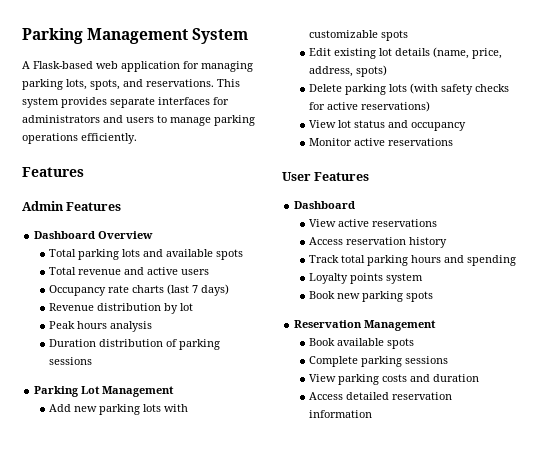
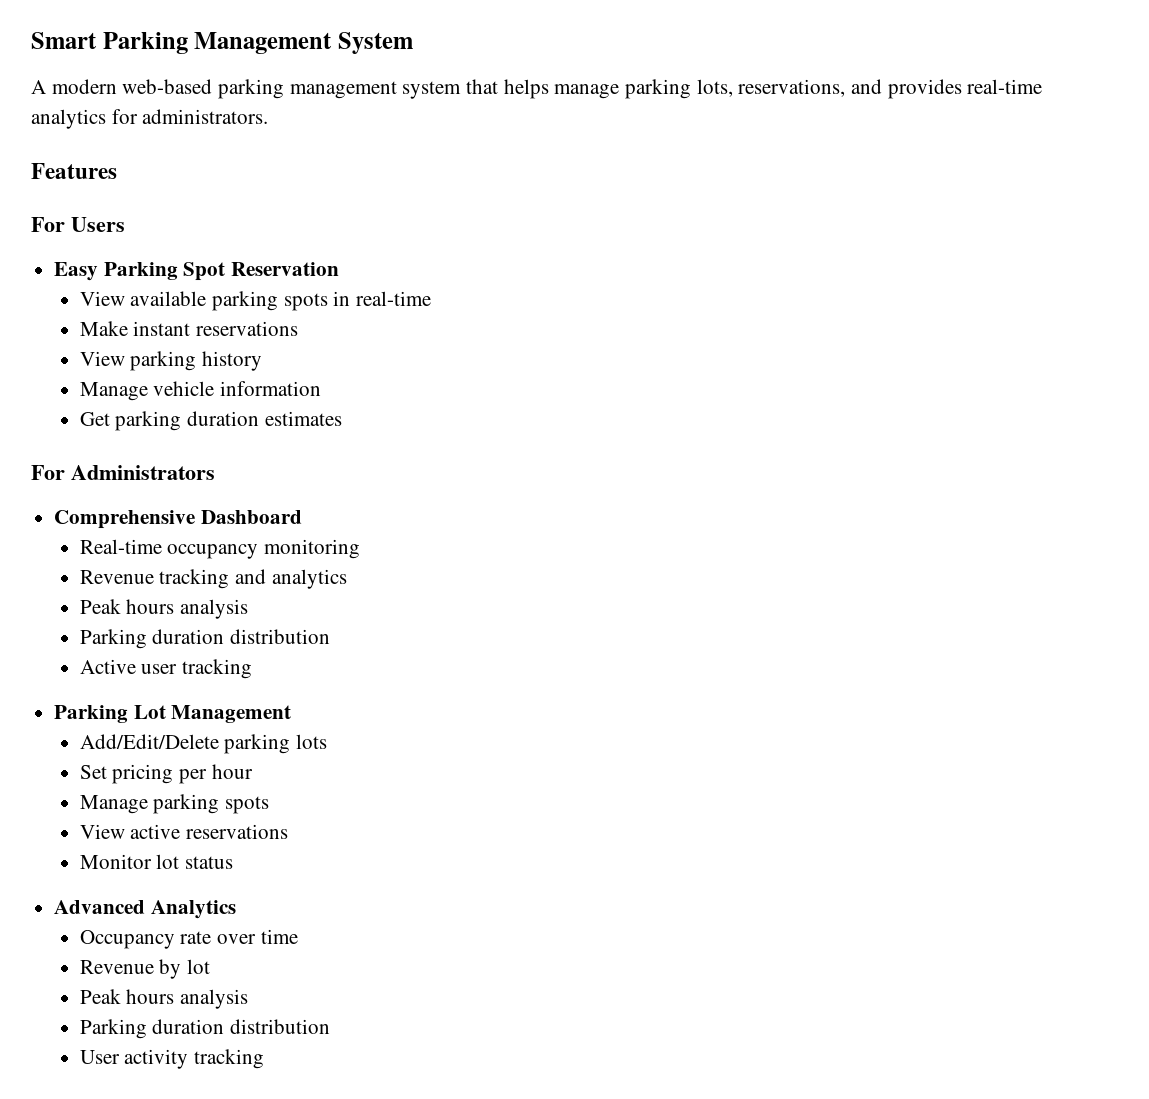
- Parking Management System
+ Smart Parking Management System
- A Flask-based web application for managing parking lots, spots, and reservations. This system provides separate interfaces for administrators and users to manage parking operations efficiently.
+ A modern web-based parking management system that helps manage parking lots, reservations, and provides real-time analytics for administrators.
  Features
- Admin Features
- Dashboard Overview
- Total parking lots and available spots
- Total revenue and active users
- Occupancy rate charts (last 7 days)
- Revenue distribution by lot
+ For Users
+ Easy Parking Spot Reservation
+ View available parking spots in real-time
+ Make instant reservations
+ View parking history
+ Manage vehicle information
+ Get parking duration estimates
+ For Administrators
+ Comprehensive Dashboard
+ Real-time occupancy monitoring
+ Revenue tracking and analytics
  Peak hours analysis
- Duration distribution of parking sessions
+ Parking duration distribution
+ Active user tracking
  Parking Lot Management
- Add new parking lots with customizable spots
- Edit existing lot details (name, price, address, spots)
- Delete parking lots (with safety checks for active reservations)
- View lot status and occupancy
- Monitor active reservations
- User Features
- Dashboard
+ Add/Edit/Delete parking lots
+ Set pricing per hour
+ Manage parking spots
  View active reservations
- Access reservation history
- Track total parking hours and spending
- Loyalty points system
- Book new parking spots
- Reservation Management
- Book available spots
- Complete parking sessions
- View parking costs and duration
- Access detailed reservation information
+ Monitor lot status
+ Advanced Analytics
+ Occupancy rate over time
+ Revenue by lot
+ Peak hours analysis
+ Parking duration distribution
+ User activity tracking

